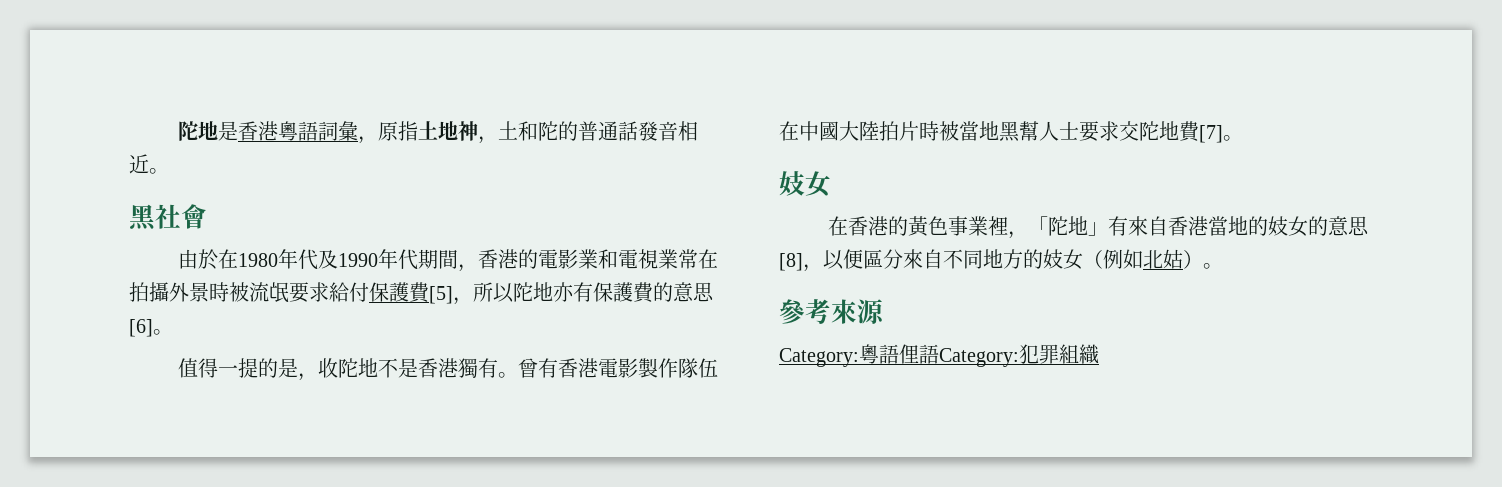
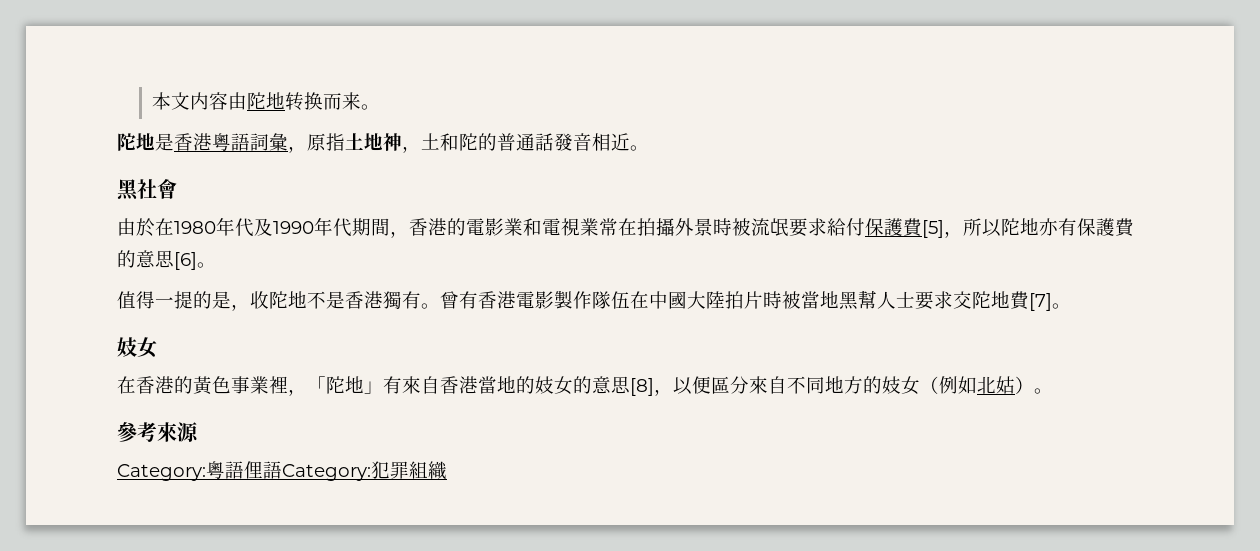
+ 本文内容由陀地转换而来。

